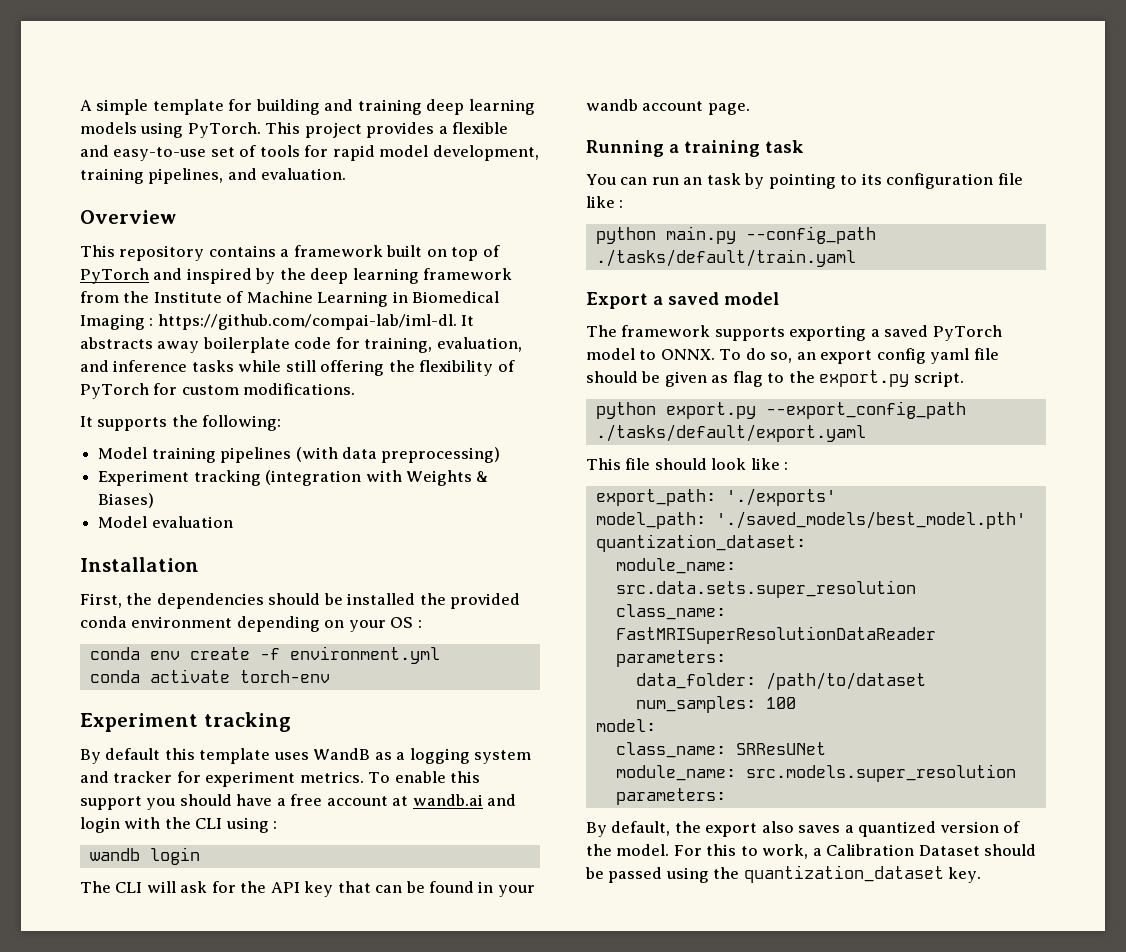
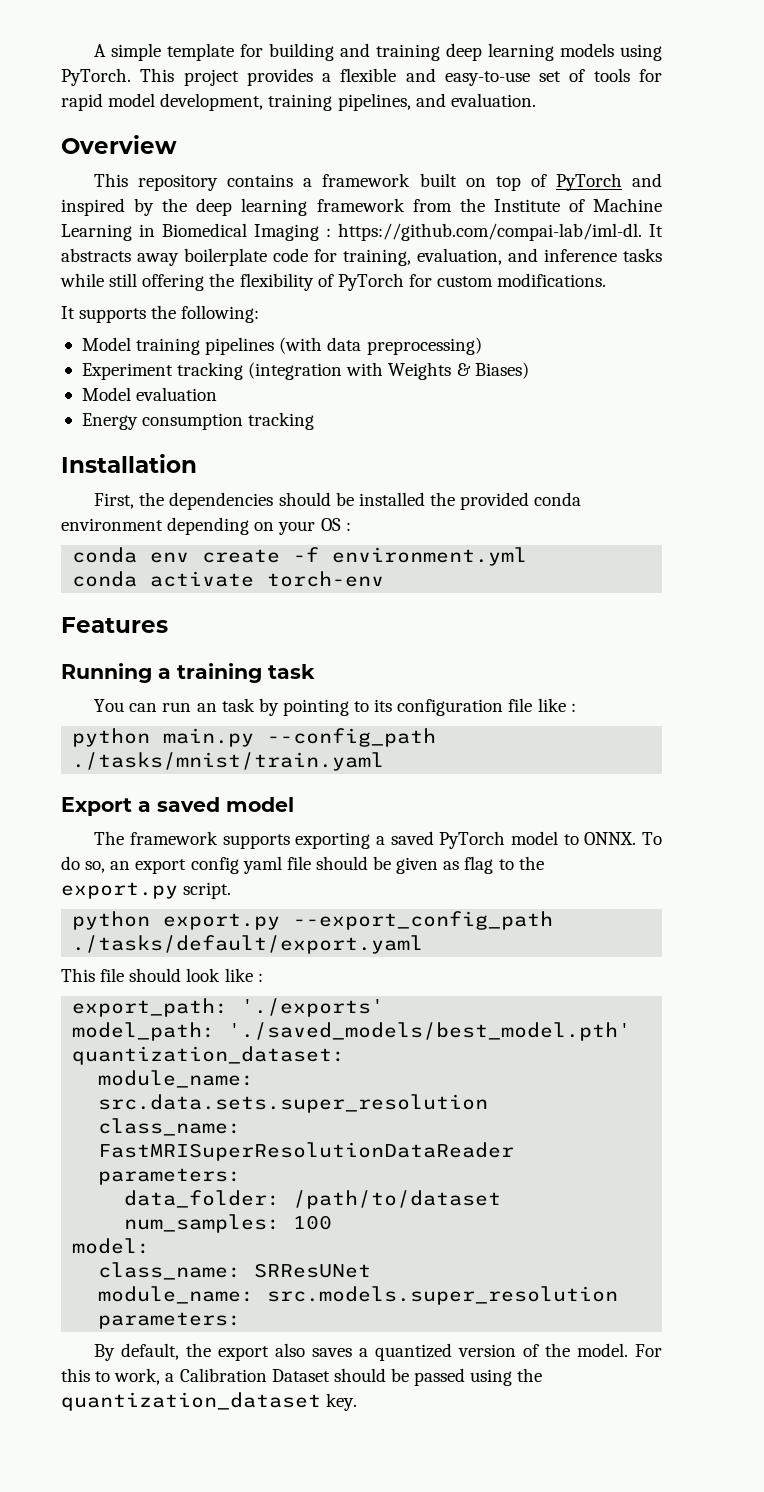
+ Energy consumption tracking
  conda activate torch-env
- Experiment tracking
- By default this template uses WandB as a logging system and tracker for experiment metrics. To enable this support you should have a free account at wandb.ai and login with the CLI using :
- wandb login
- The CLI will ask for the API key that can be found in your wandb account page.
+ Features
- python main.py --config_path ./tasks/default/train.yaml
+ python main.py --config_path ./tasks/mnist/train.yaml

